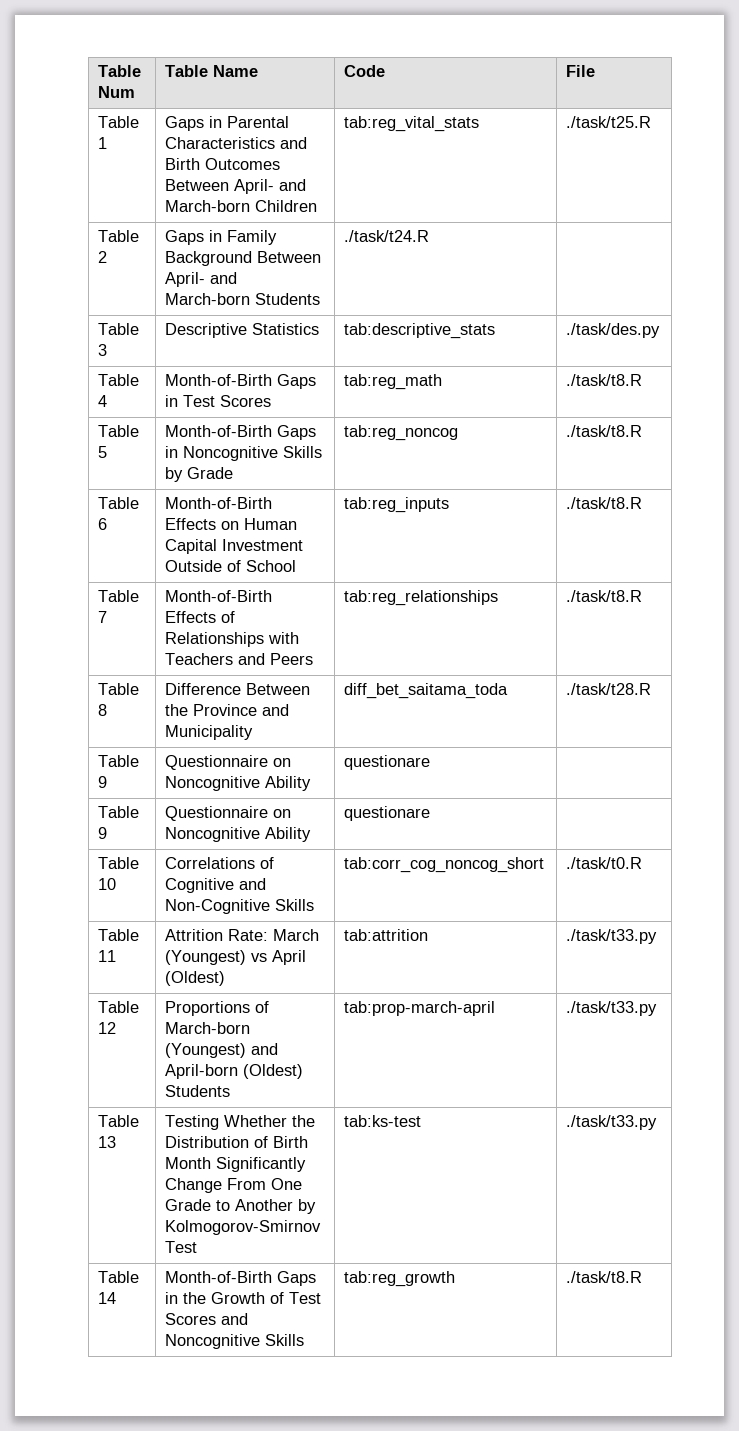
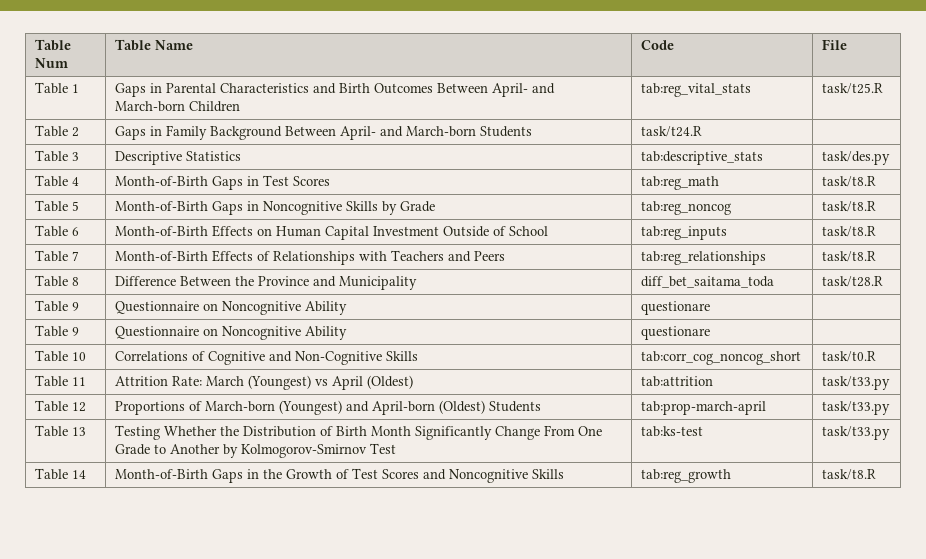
- Table 1 | Gaps in Parental Characteristics and Birth Outcomes Between April- and March-born Children | tab:reg_vital_stats | ./task/t25.R
+ Table 1 | Gaps in Parental Characteristics and Birth Outcomes Between April- and March-born Children | tab:reg_vital_stats | task/t25.R
- Table 2 | Gaps in Family Background Between April- and March-born Students | ./task/t24.R |
+ Table 2 | Gaps in Family Background Between April- and March-born Students | task/t24.R |
- Table 3 | Descriptive Statistics | tab:descriptive_stats | ./task/des.py
+ Table 3 | Descriptive Statistics | tab:descriptive_stats | task/des.py
- Table 4 | Month-of-Birth Gaps in Test Scores | tab:reg_math | ./task/t8.R
+ Table 4 | Month-of-Birth Gaps in Test Scores | tab:reg_math | task/t8.R
- Table 5 | Month-of-Birth Gaps in Noncognitive Skills by Grade | tab:reg_noncog | ./task/t8.R
+ Table 5 | Month-of-Birth Gaps in Noncognitive Skills by Grade | tab:reg_noncog | task/t8.R
- Table 6 | Month-of-Birth Effects on Human Capital Investment Outside of School | tab:reg_inputs | ./task/t8.R
+ Table 6 | Month-of-Birth Effects on Human Capital Investment Outside of School | tab:reg_inputs | task/t8.R
- Table 7 | Month-of-Birth Effects of Relationships with Teachers and Peers | tab:reg_relationships | ./task/t8.R
+ Table 7 | Month-of-Birth Effects of Relationships with Teachers and Peers | tab:reg_relationships | task/t8.R
- Table 8 | Difference Between the Province and Municipality | diff_bet_saitama_toda | ./task/t28.R
+ Table 8 | Difference Between the Province and Municipality | diff_bet_saitama_toda | task/t28.R
- Table 10 | Correlations of Cognitive and Non-Cognitive Skills | tab:corr_cog_noncog_short | ./task/t0.R
+ Table 10 | Correlations of Cognitive and Non-Cognitive Skills | tab:corr_cog_noncog_short | task/t0.R
- Table 11 | Attrition Rate: March (Youngest) vs April (Oldest) | tab:attrition | ./task/t33.py
+ Table 11 | Attrition Rate: March (Youngest) vs April (Oldest) | tab:attrition | task/t33.py
- Table 12 | Proportions of March-born (Youngest) and April-born (Oldest) Students | tab:prop-march-april | ./task/t33.py
+ Table 12 | Proportions of March-born (Youngest) and April-born (Oldest) Students | tab:prop-march-april | task/t33.py
- Table 13 | Testing Whether the Distribution of Birth Month Significantly Change From One Grade to Another by Kolmogorov-Smirnov Test | tab:ks-test | ./task/t33.py
+ Table 13 | Testing Whether the Distribution of Birth Month Significantly Change From One Grade to Another by Kolmogorov-Smirnov Test | tab:ks-test | task/t33.py
- Table 14 | Month-of-Birth Gaps in the Growth of Test Scores and Noncognitive Skills | tab:reg_growth | ./task/t8.R
+ Table 14 | Month-of-Birth Gaps in the Growth of Test Scores and Noncognitive Skills | tab:reg_growth | task/t8.R

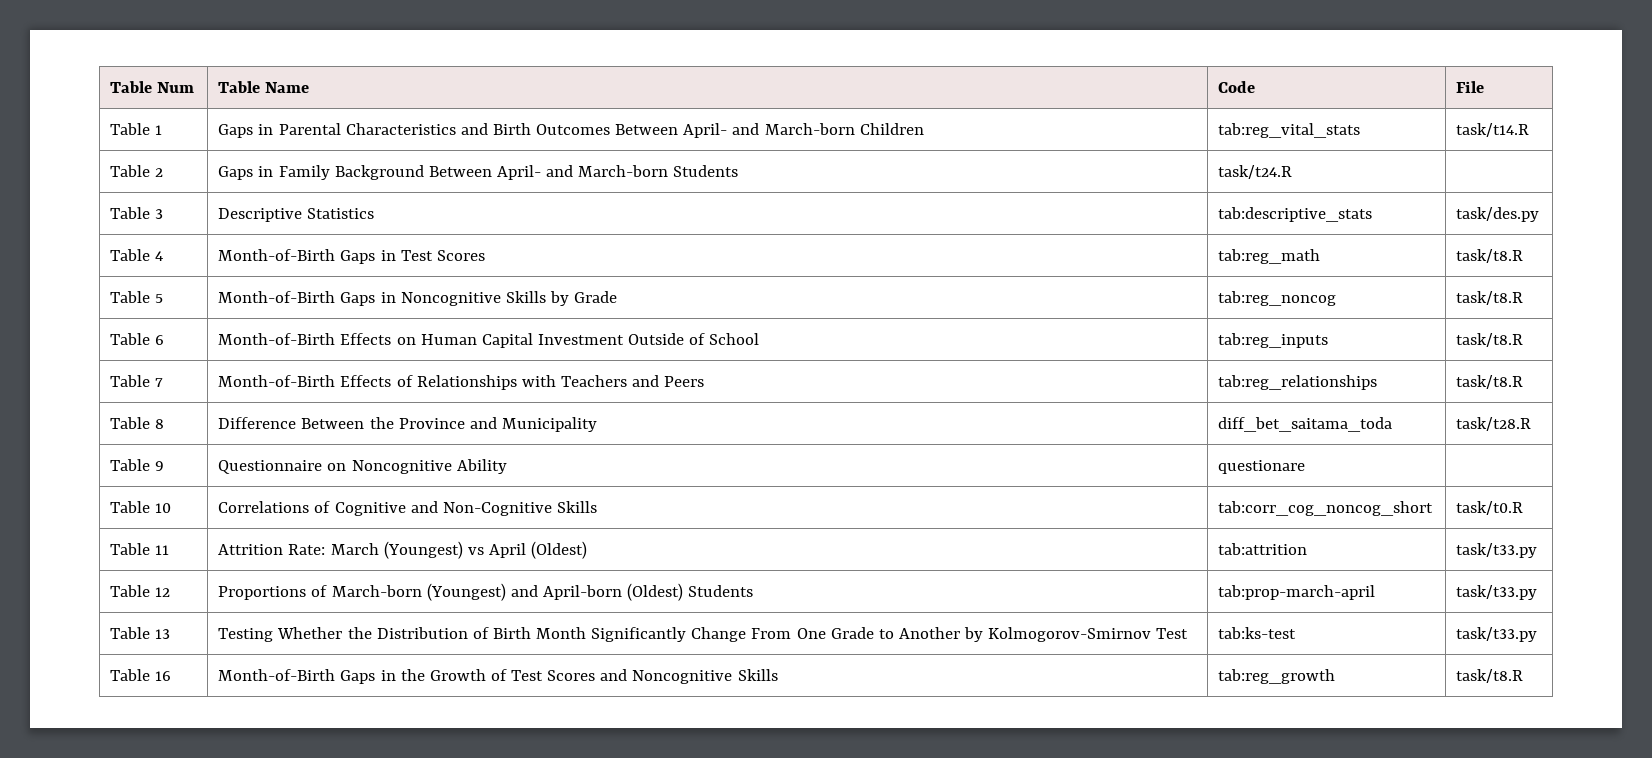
- Table 1 | Gaps in Parental Characteristics and Birth Outcomes Between April- and March-born Children | tab:reg_vital_stats | task/t25.R
+ Table 1 | Gaps in Parental Characteristics and Birth Outcomes Between April- and March-born Children | tab:reg_vital_stats | task/t14.R
  Table 8 | Difference Between the Province and Municipality | diff_bet_saitama_toda | task/t28.R
- Table 9 | Questionnaire on Noncognitive Ability | questionare |
- Table 14 | Month-of-Birth Gaps in the Growth of Test Scores and Noncognitive Skills | tab:reg_growth | task/t8.R
+ Table 16 | Month-of-Birth Gaps in the Growth of Test Scores and Noncognitive Skills | tab:reg_growth | task/t8.R

